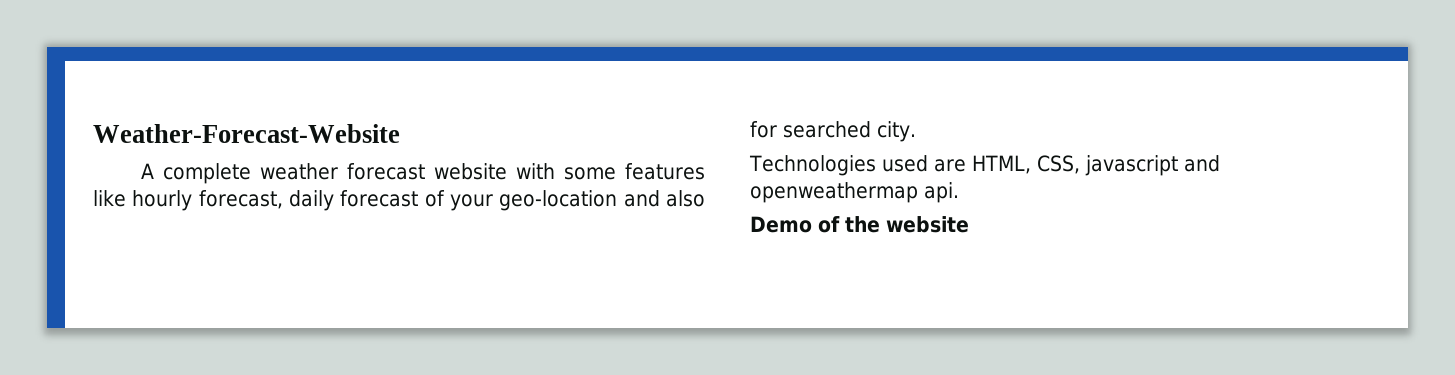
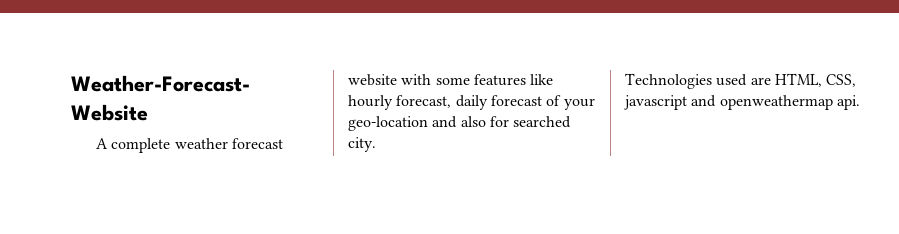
- Demo of the website

